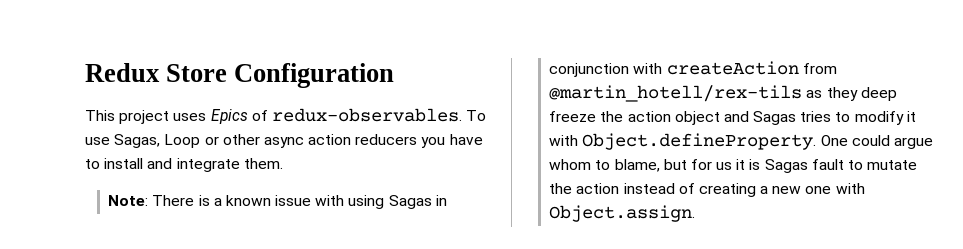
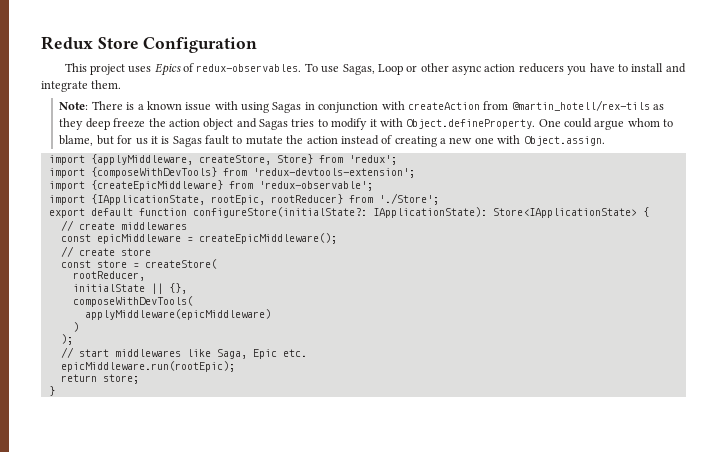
+ import {applyMiddleware, createStore, Store} from 'redux';
+ import {composeWithDevTools} from 'redux-devtools-extension';
+ import {createEpicMiddleware} from 'redux-observable';
+ import {IApplicationState, rootEpic, rootReducer} from './Store';
+ export default function configureStore(initialState?: IApplicationState): Store<IApplicationState> {
+ // create middlewares
+ const epicMiddleware = createEpicMiddleware();
+ // create store
+ const store = createStore(
+ rootReducer,
+ initialState || {},
+ composeWithDevTools(
+ applyMiddleware(epicMiddleware)
+ )
+ );
+ // start middlewares like Saga, Epic etc.
+ epicMiddleware.run(rootEpic);
+ return store;
+ }

